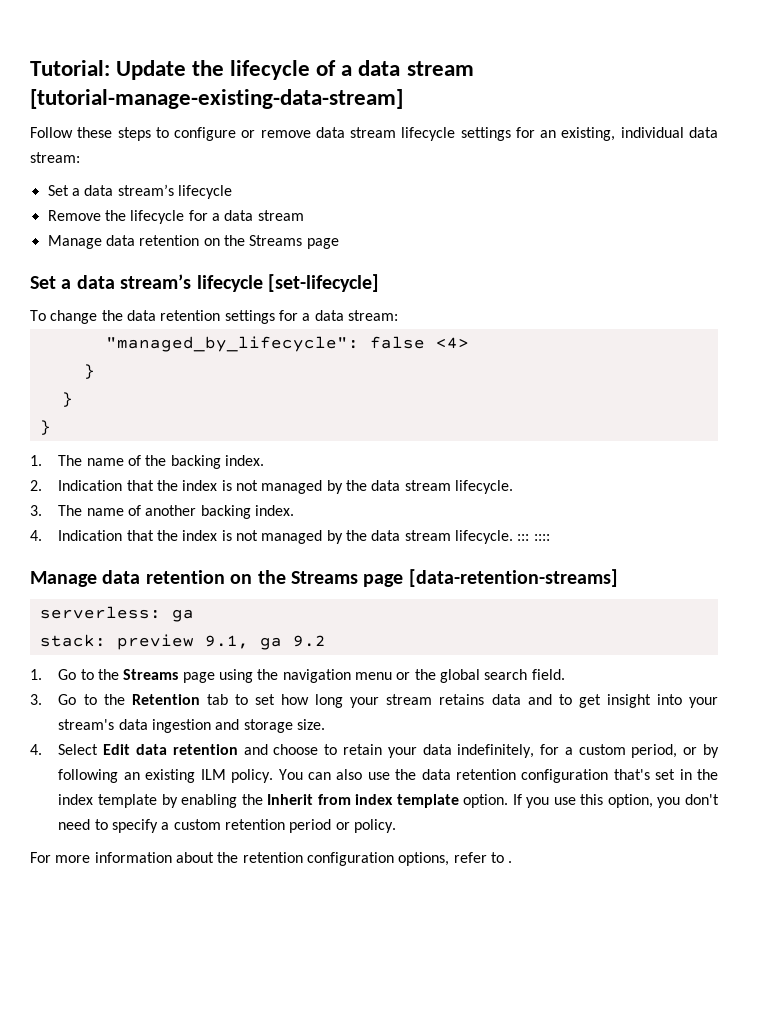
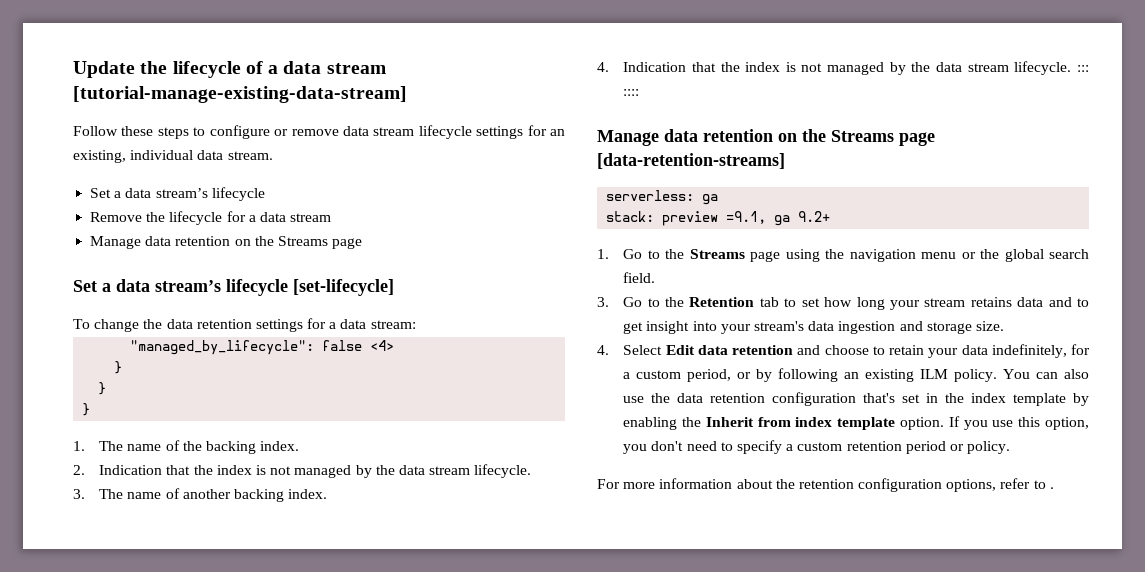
- Tutorial: Update the lifecycle of a data stream [tutorial-manage-existing-data-stream]
+ Update the lifecycle of a data stream [tutorial-manage-existing-data-stream]
- Follow these steps to configure or remove data stream lifecycle settings for an existing, individual data stream:
+ Follow these steps to configure or remove data stream lifecycle settings for an existing, individual data stream.
- stack: preview 9.1, ga 9.2
+ stack: preview =9.1, ga 9.2+

